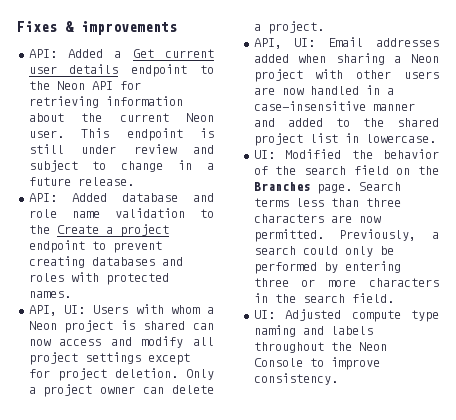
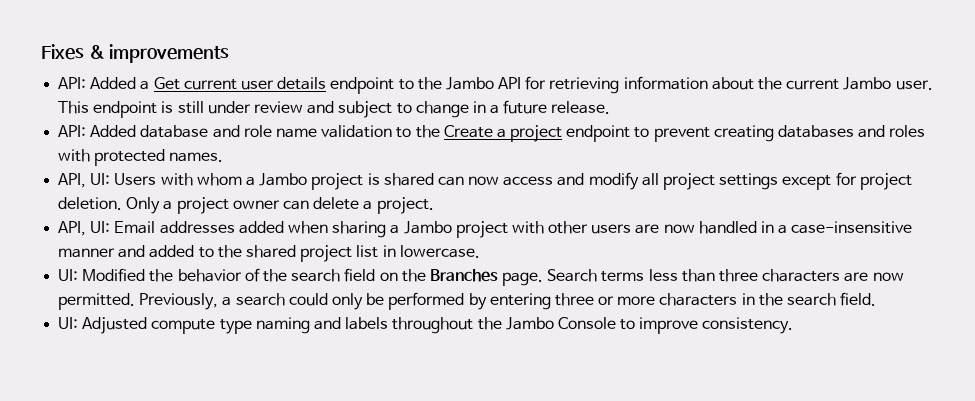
- API: Added a Get current user details endpoint to the Neon API for retrieving information about the current Neon user.
+ API: Added a Get current user details endpoint to the Jambo API for retrieving information about the current Jambo user.
- API, UI: Users with whom a Neon project is shared can now access and modify all project settings except for project deletion.
+ API, UI: Users with whom a Jambo project is shared can now access and modify all project settings except for project deletion.
- API, UI: Email addresses added when sharing a Neon project with other users are now handled in a case-insensitive manner and added to the shared project list in lowercase.
+ API, UI: Email addresses added when sharing a Jambo project with other users are now handled in a case-insensitive manner and added to the shared project list in lowercase.
- UI: Adjusted compute type naming and labels throughout the Neon Console to improve consistency.
+ UI: Adjusted compute type naming and labels throughout the Jambo Console to improve consistency.

